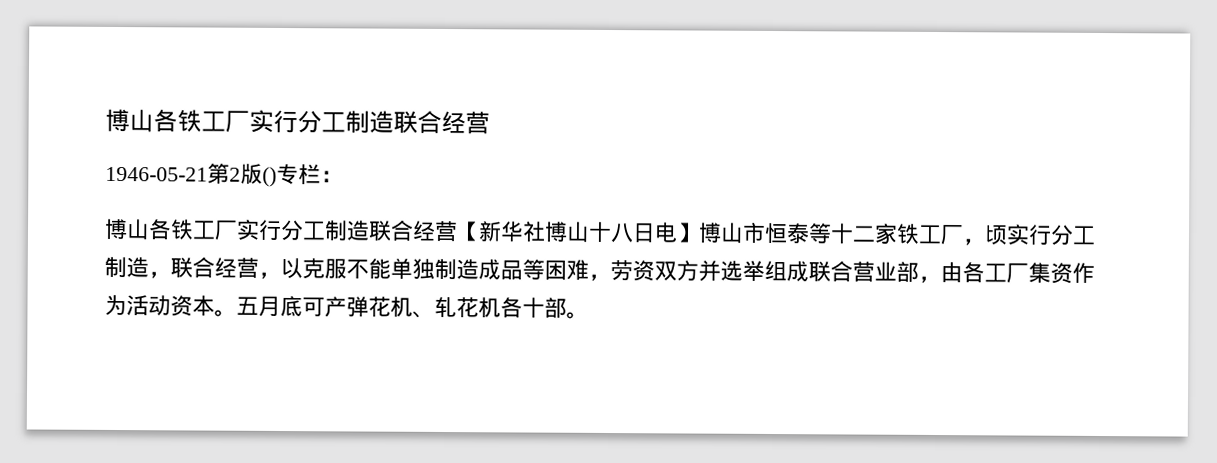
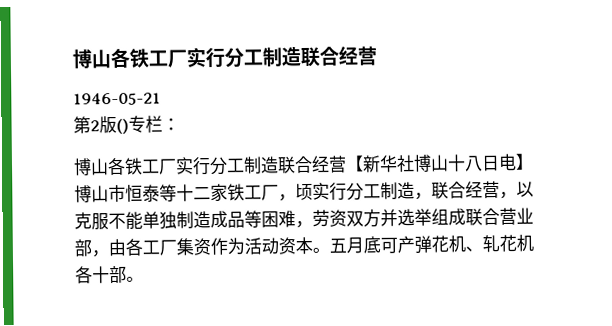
- 1946-05-21第2版()专栏：
+ 1946-05-21
+ 第2版()专栏：

